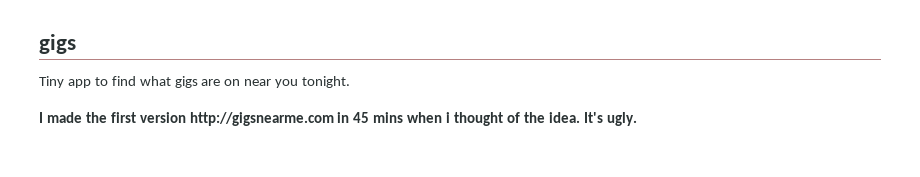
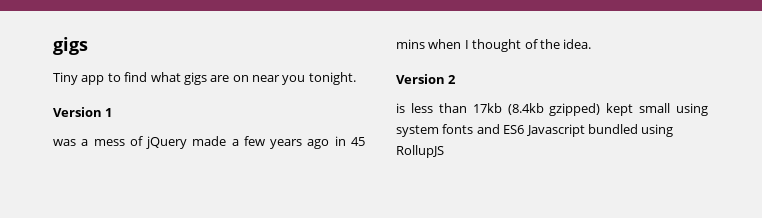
- I made the first version http://gigsnearme.com in 45 mins when i thought of the idea. It's ugly.
+ Version 1
+ was a mess of jQuery made a few years ago in 45 mins when I thought of the idea.
+ Version 2
+ is less than 17kb (8.4kb gzipped) kept small using system fonts and ES6 Javascript bundled using RollupJS

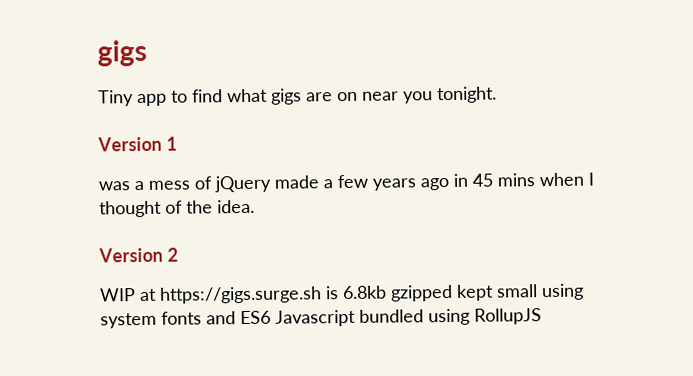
- is less than 17kb (8.4kb gzipped) kept small using system fonts and ES6 Javascript bundled using RollupJS
+ WIP at https://gigs.surge.sh is 6.8kb gzipped kept small using system fonts and ES6 Javascript bundled using RollupJS

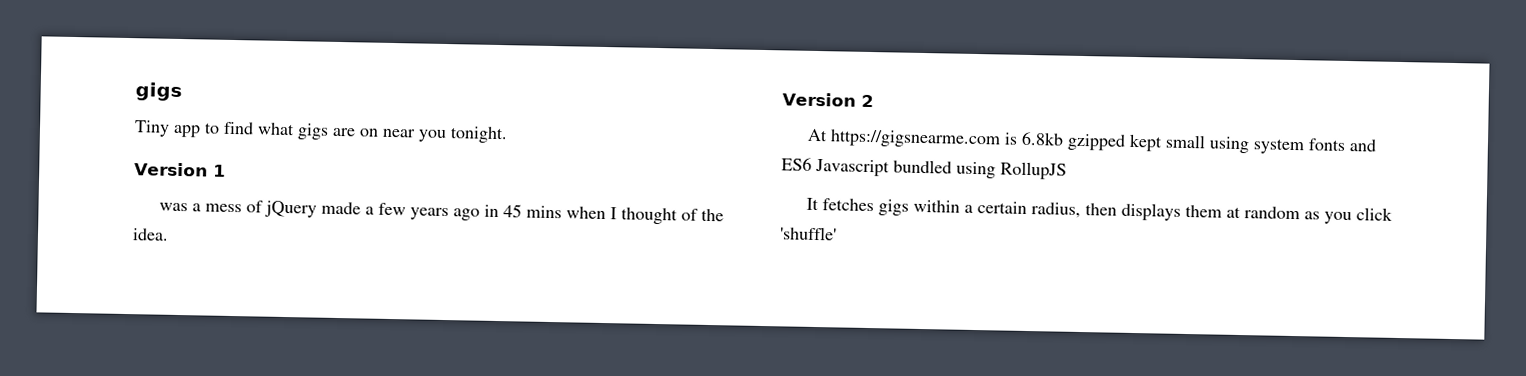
- WIP at https://gigs.surge.sh is 6.8kb gzipped kept small using system fonts and ES6 Javascript bundled using RollupJS
+ At https://gigsnearme.com is 6.8kb gzipped kept small using system fonts and ES6 Javascript bundled using RollupJS
+ It fetches gigs within a certain radius, then displays them at random as you click 'shuffle'

